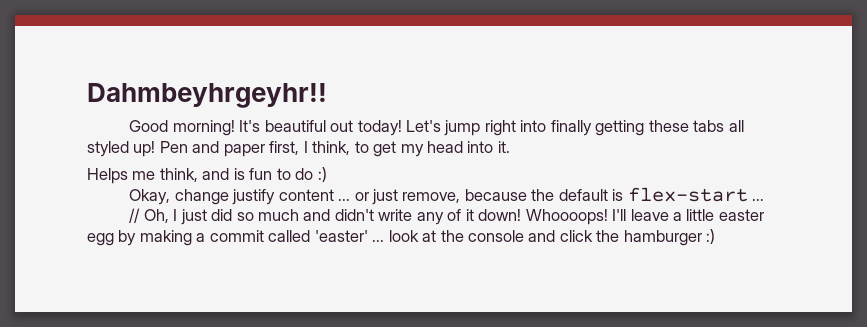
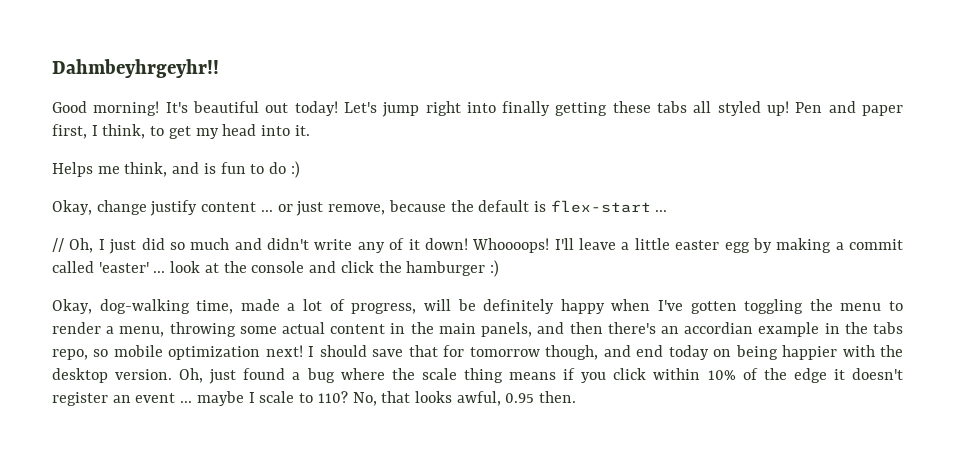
+ Okay, dog-walking time, made a lot of progress, will be definitely happy when I've gotten toggling the menu to render a menu, throwing some actual content in the main panels, and then there's an accordian example in the tabs repo, so mobile optimization next! I should save that for tomorrow though, and end today on being happier with the desktop version. Oh, just found a bug where the scale thing means if you click within 10% of the edge it doesn't register an event ... maybe I scale to 110? No, that looks awful, 0.95 then.

